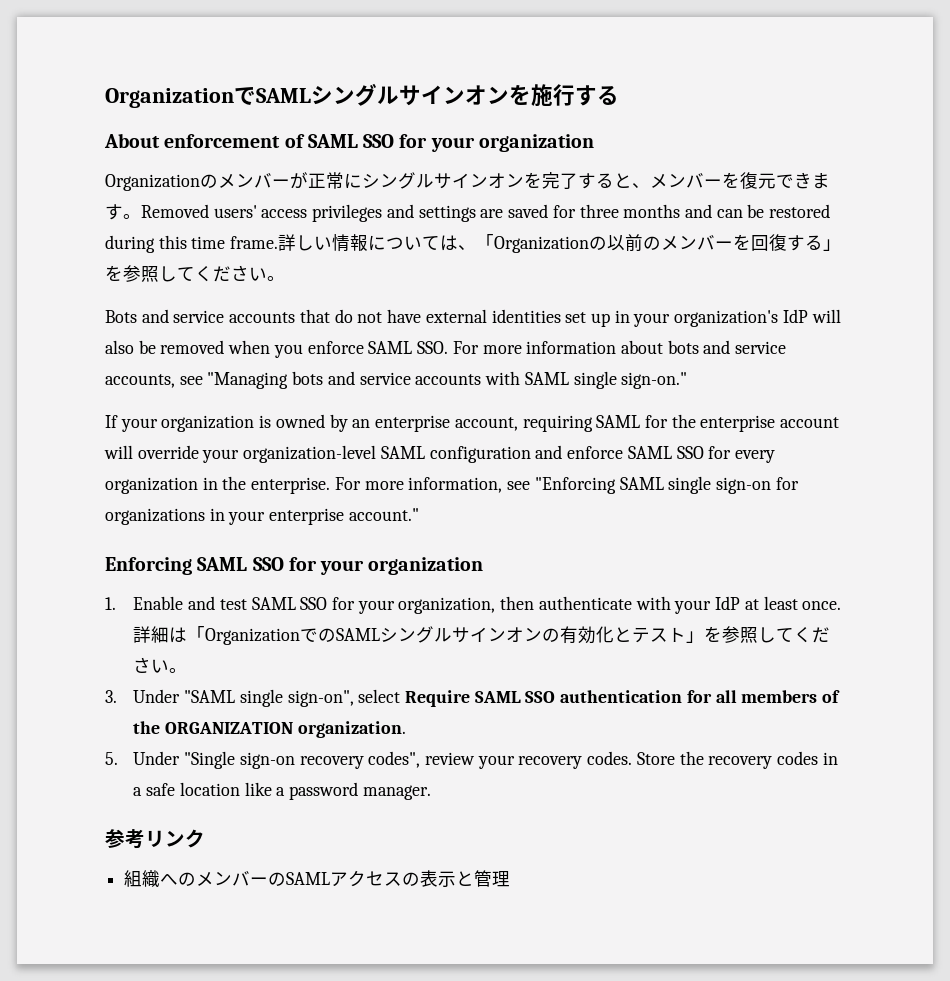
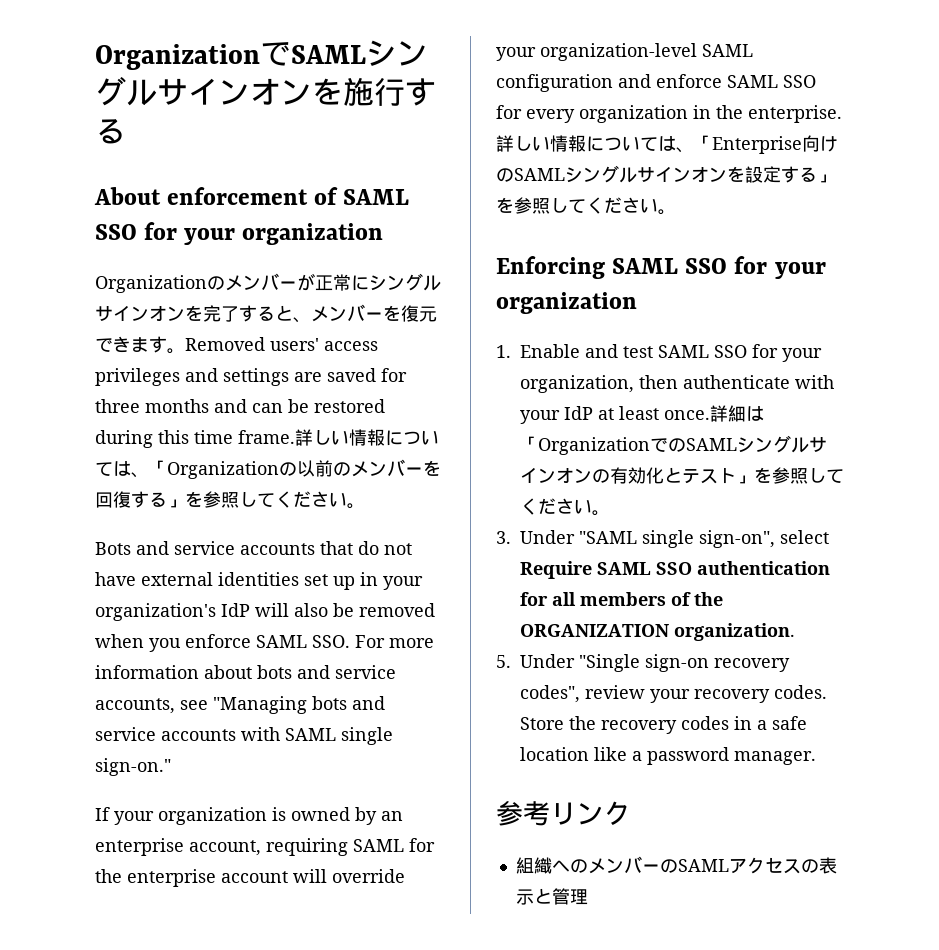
- For more information, see "Enforcing SAML single sign-on for organizations in your enterprise account."
+ 詳しい情報については、「Enterprise向けのSAMLシングルサインオンを設定する」を参照してください。

